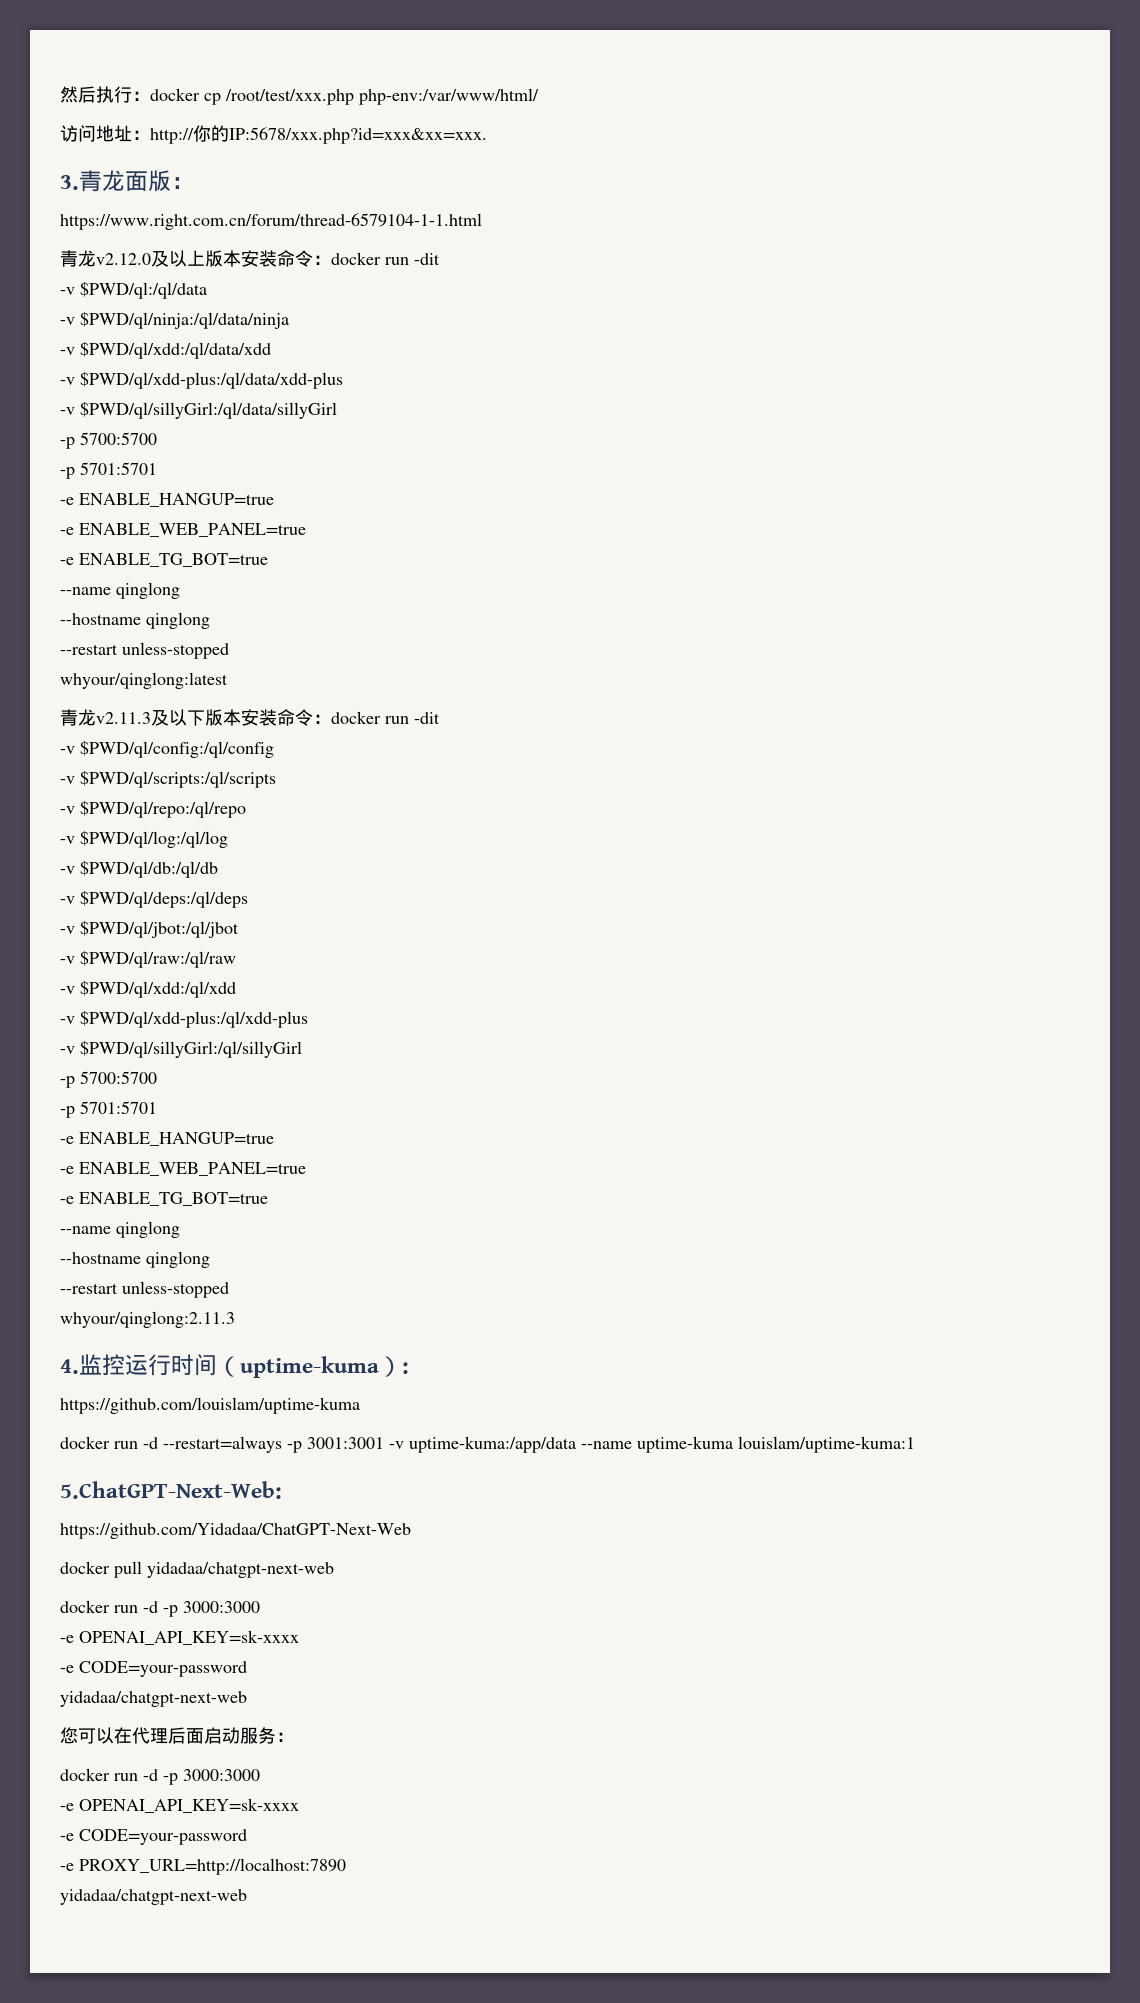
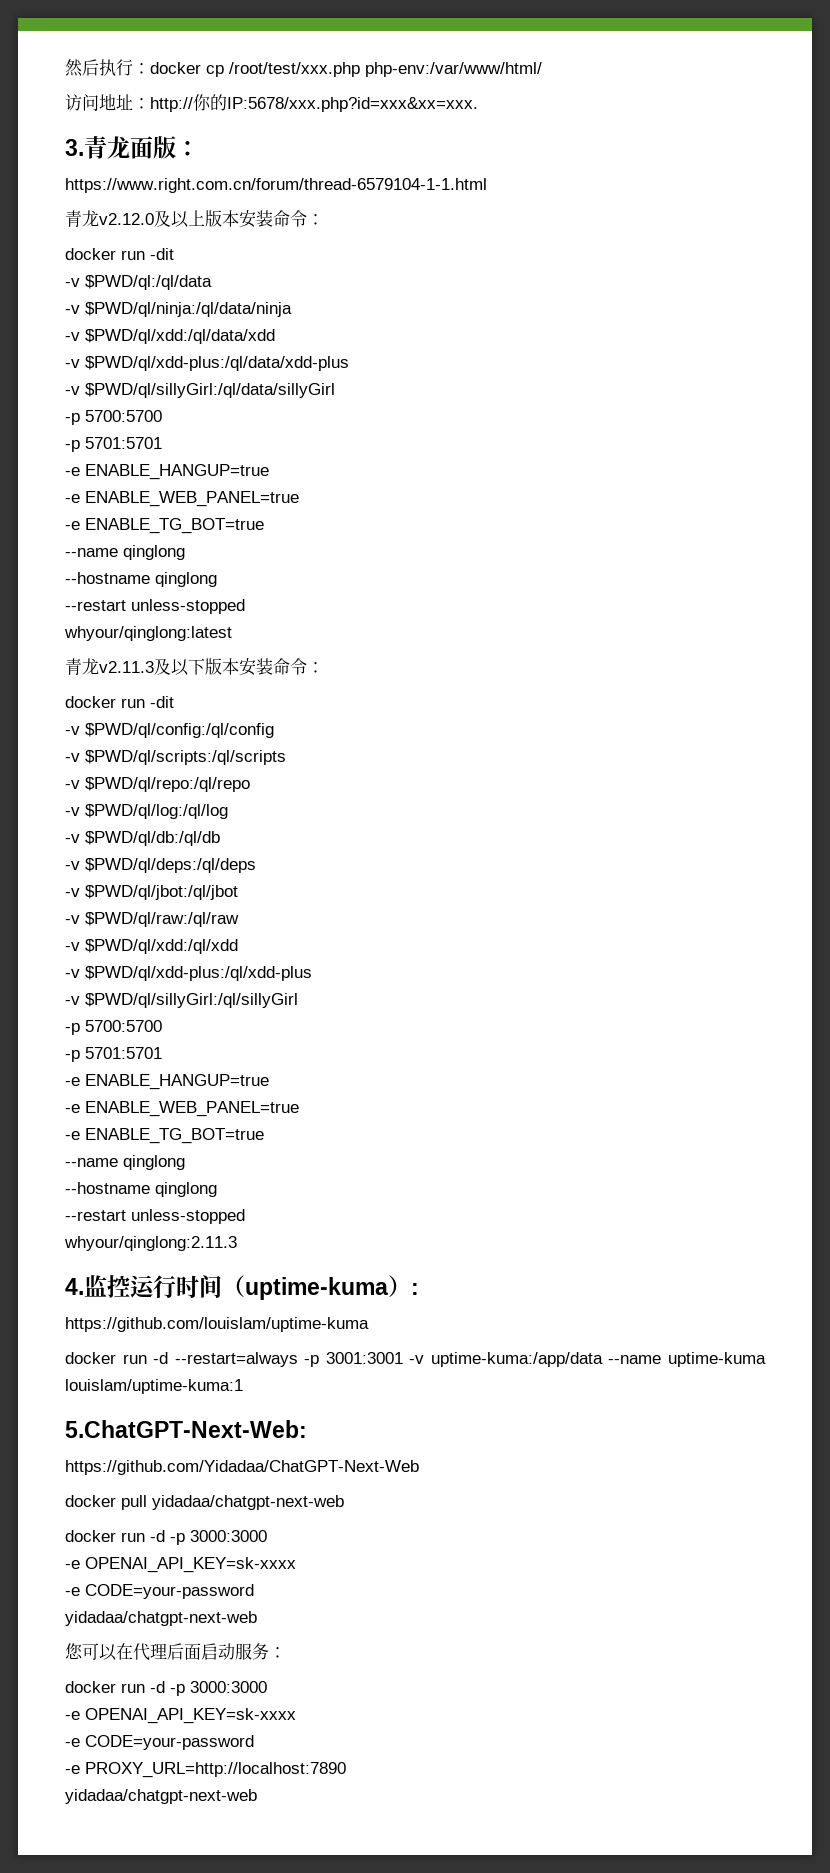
- 青龙v2.12.0及以上版本安装命令：docker run -dit
+ 青龙v2.12.0及以上版本安装命令：
+ docker run -dit
- 青龙v2.11.3及以下版本安装命令：docker run -dit
+ 青龙v2.11.3及以下版本安装命令：
+ docker run -dit

